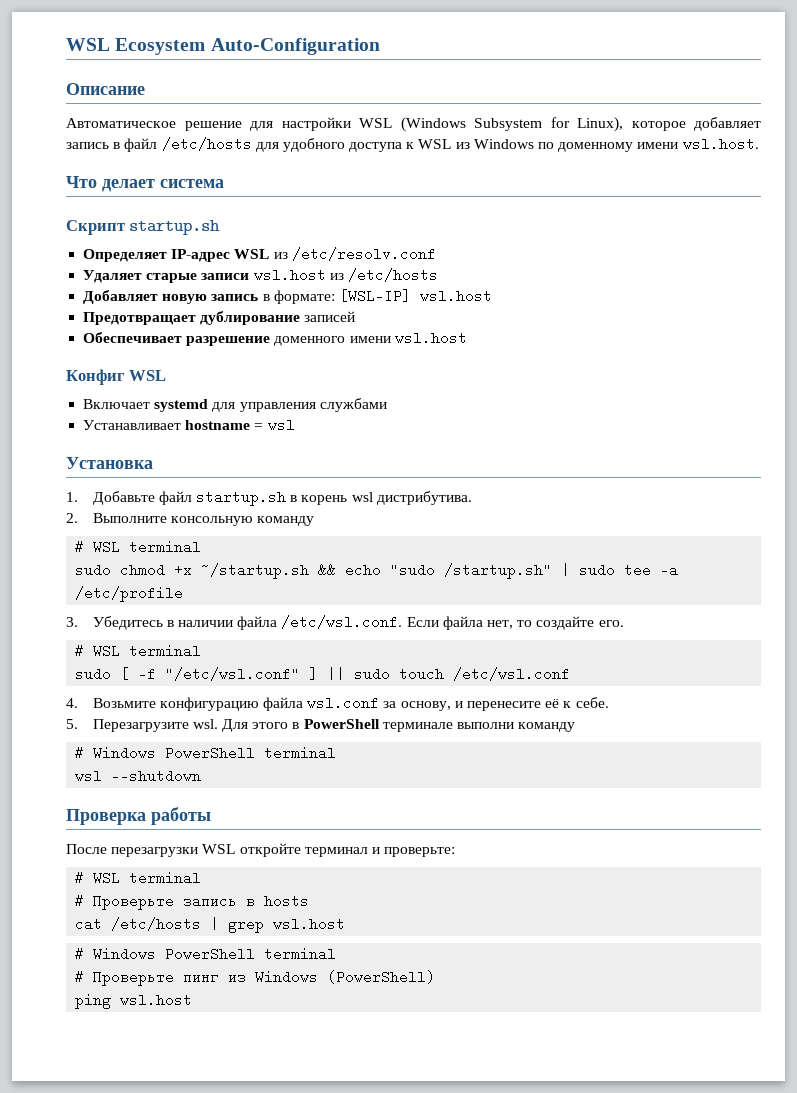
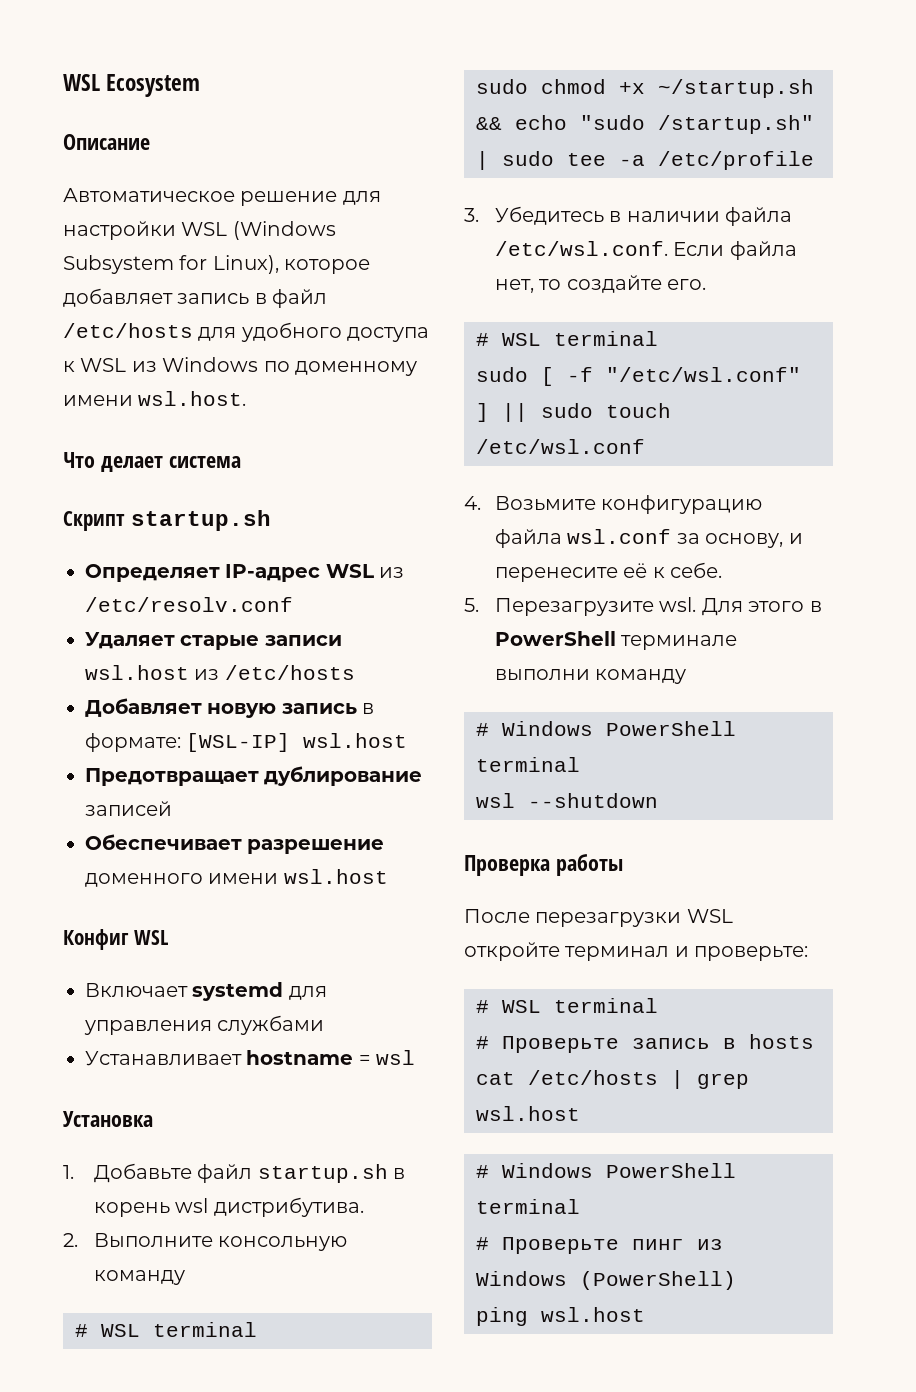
- WSL Ecosystem Auto-Configuration
+ WSL Ecosystem

